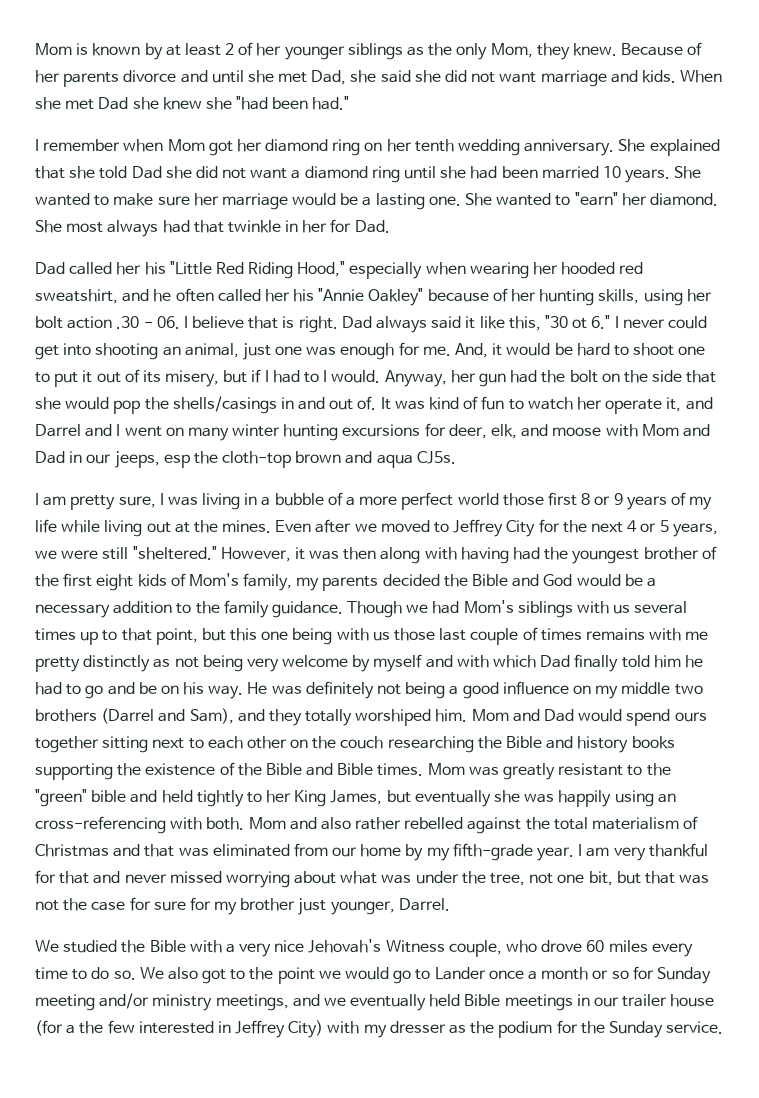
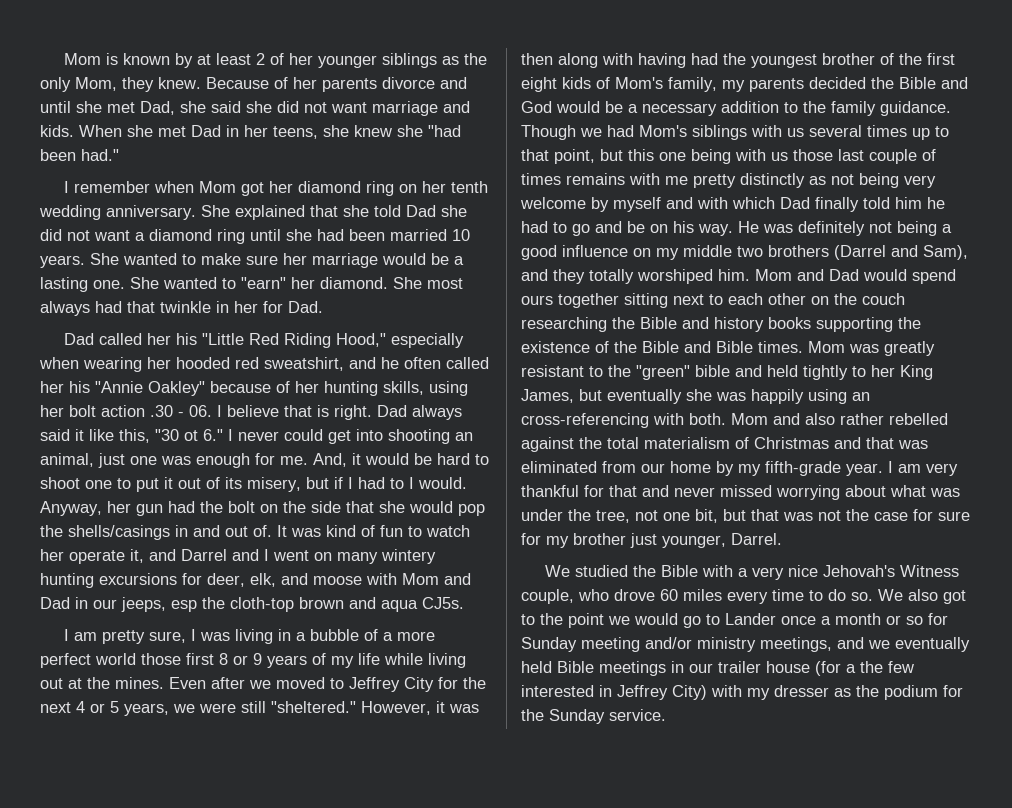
- When she met Dad she knew she "had been had."
+ When she met Dad in her teens, she knew she "had been had."
- It was kind of fun to watch her operate it, and Darrel and I went on many winter hunting excursions for deer, elk, and moose with Mom and Dad in our jeeps, esp the cloth-top brown and aqua CJ5s.
+ It was kind of fun to watch her operate it, and Darrel and I went on many wintery hunting excursions for deer, elk, and moose with Mom and Dad in our jeeps, esp the cloth-top brown and aqua CJ5s.

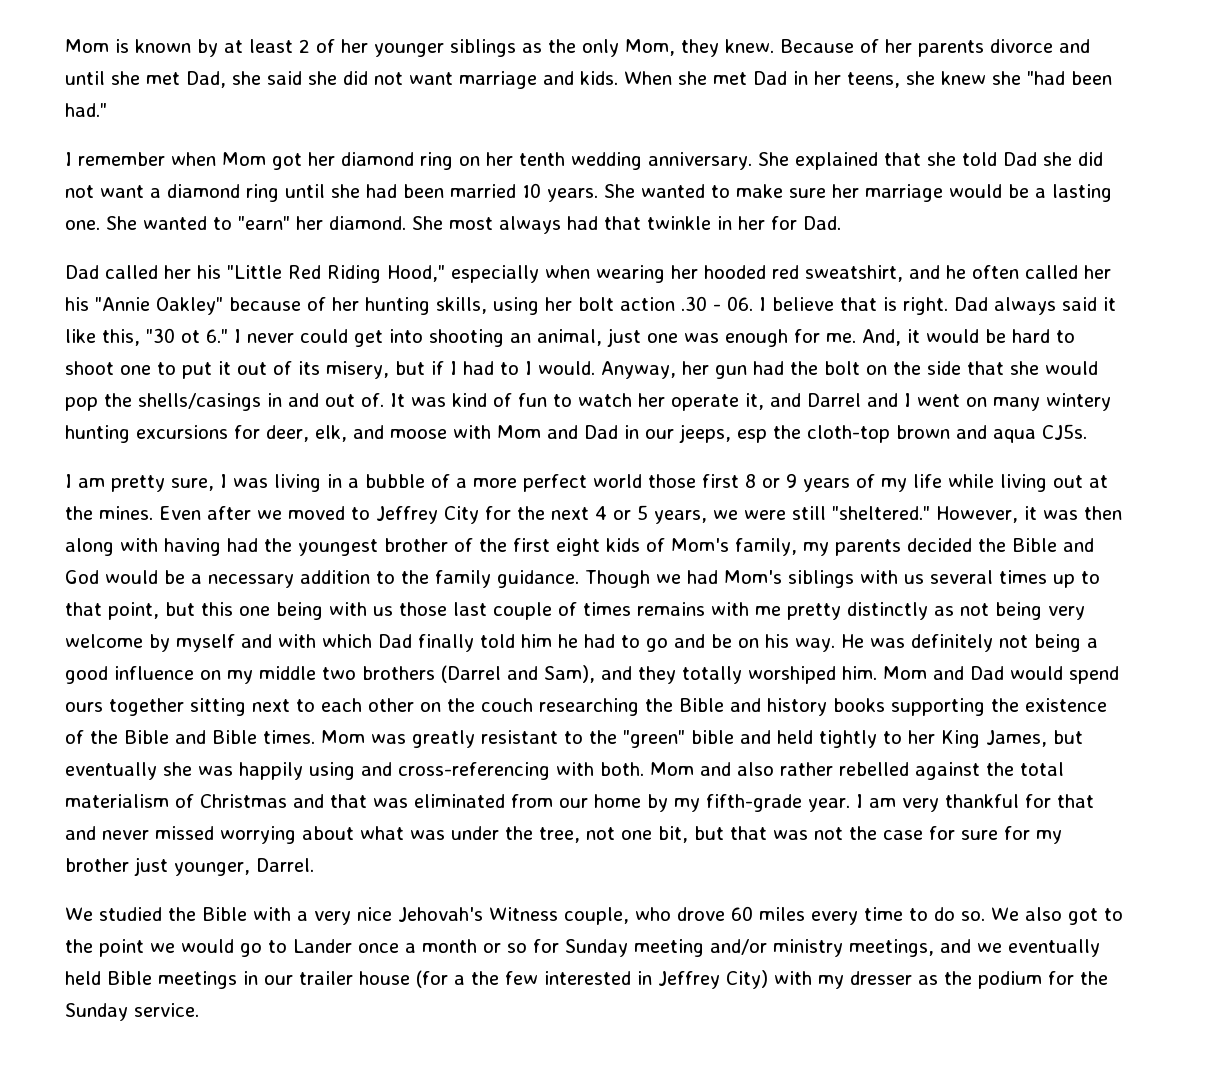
- Mom was greatly resistant to the "green" bible and held tightly to her King James, but eventually she was happily using an cross-referencing with both.
+ Mom was greatly resistant to the "green" bible and held tightly to her King James, but eventually she was happily using and cross-referencing with both.

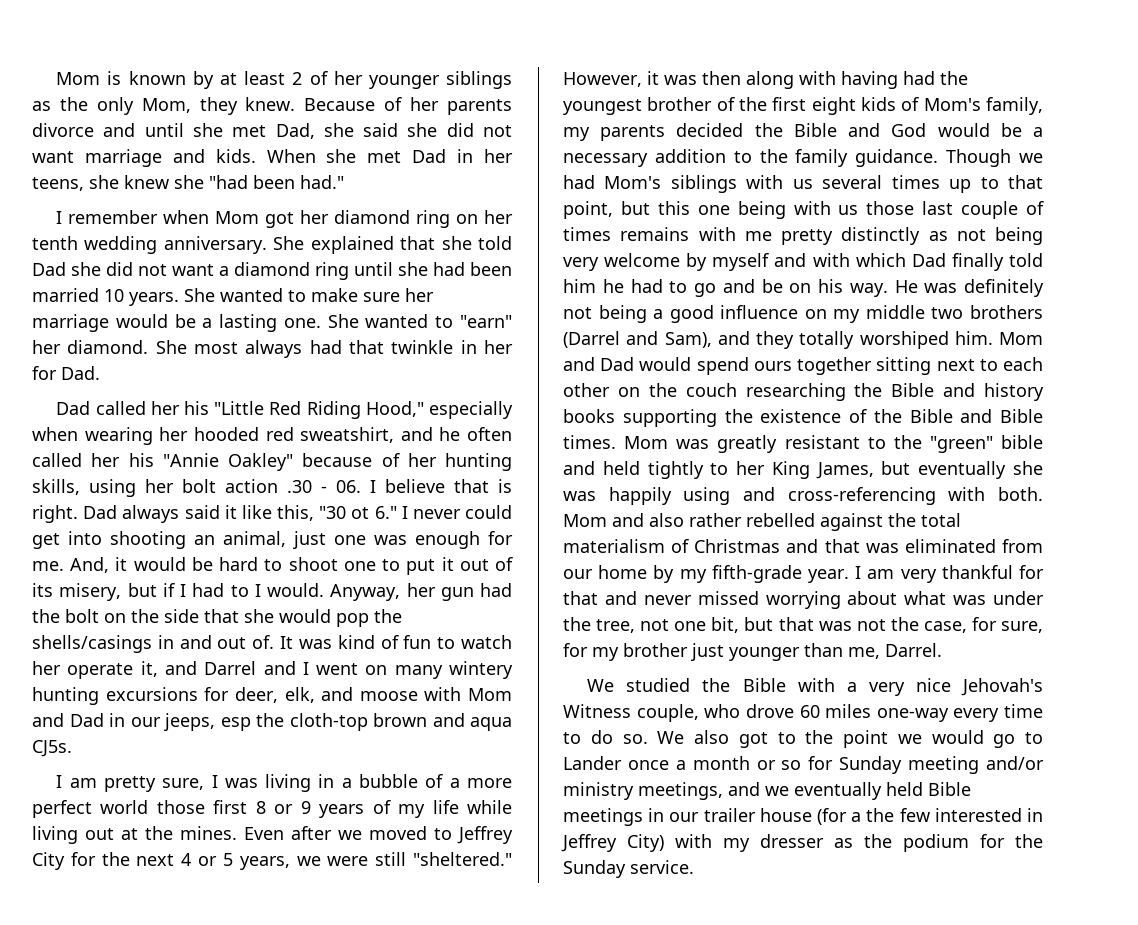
- I am very thankful for that and never missed worrying about what was under the tree, not one bit, but that was not the case for sure for my brother just younger, Darrel.
+ I am very thankful for that and never missed worrying about what was under the tree, not one bit, but that was not the case, for sure, for my brother just younger than me, Darrel.
- We studied the Bible with a very nice Jehovah's Witness couple, who drove 60 miles every time to do so.
+ We studied the Bible with a very nice Jehovah's Witness couple, who drove 60 miles one-way every time to do so.

